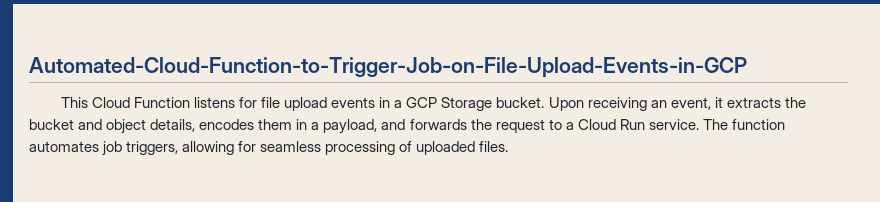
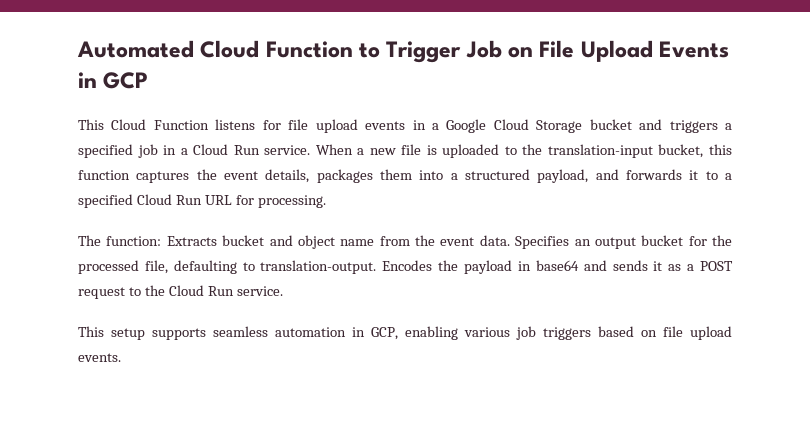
- Automated-Cloud-Function-to-Trigger-Job-on-File-Upload-Events-in-GCP
+ Automated Cloud Function to Trigger Job on File Upload Events in GCP
- This Cloud Function listens for file upload events in a GCP Storage bucket. Upon receiving an event, it extracts the bucket and object details, encodes them in a payload, and forwards the request to a Cloud Run service. The function automates job triggers, allowing for seamless processing of uploaded files.
+ This Cloud Function listens for file upload events in a Google Cloud Storage bucket and triggers a specified job in a Cloud Run service. When a new file is uploaded to the translation-input bucket, this function captures the event details, packages them into a structured payload, and forwards it to a specified Cloud Run URL for processing.
+ The function: Extracts bucket and object name from the event data. Specifies an output bucket for the processed file, defaulting to translation-output. Encodes the payload in base64 and sends it as a POST request to the Cloud Run service.
+ This setup supports seamless automation in GCP, enabling various job triggers based on file upload events.

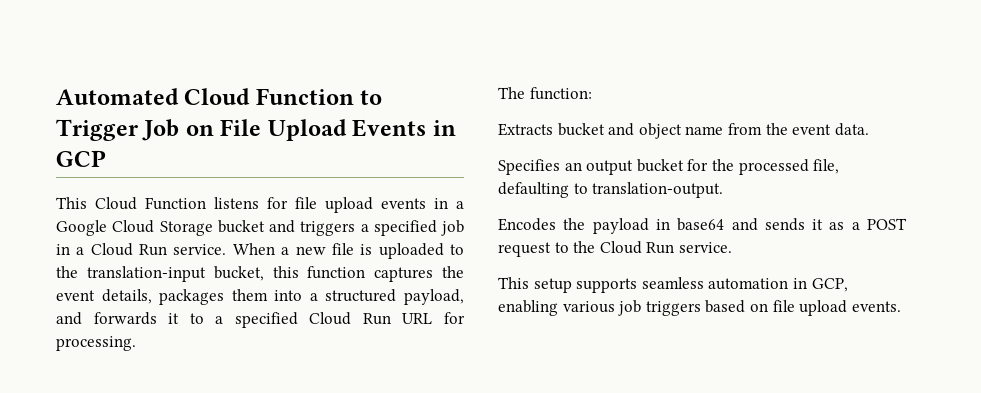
- The function: Extracts bucket and object name from the event data. Specifies an output bucket for the processed file, defaulting to translation-output. Encodes the payload in base64 and sends it as a POST request to the Cloud Run service.
+ The function:
+ Extracts bucket and object name from the event data.
+ Specifies an output bucket for the processed file, defaulting to translation-output.
+ Encodes the payload in base64 and sends it as a POST request to the Cloud Run service.

